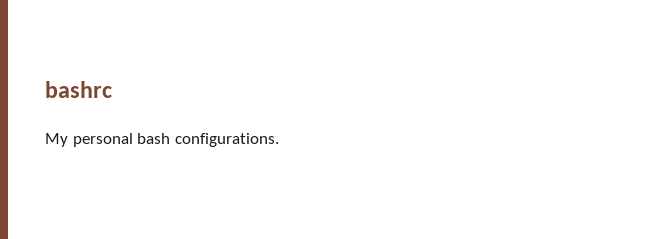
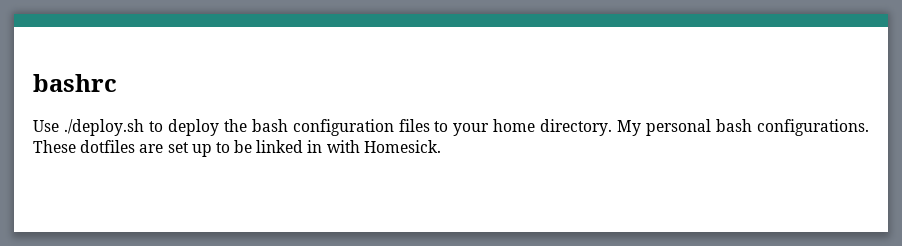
- My personal bash configurations.
+ Use ./deploy.sh to deploy the bash configuration files to your home directory. My personal bash configurations. These dotfiles are set up to be linked in with Homesick.

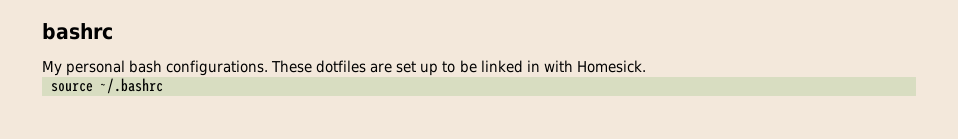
- Use ./deploy.sh to deploy the bash configuration files to your home directory.
+ source ~/.bashrc

